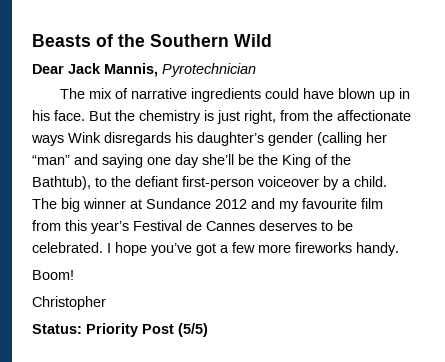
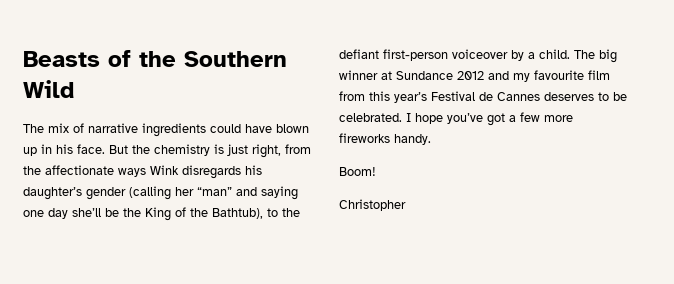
- Dear Jack Mannis, Pyrotechnician
- Status: Priority Post (5/5)

